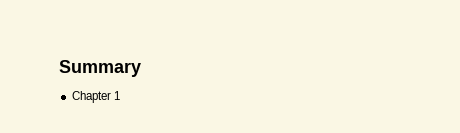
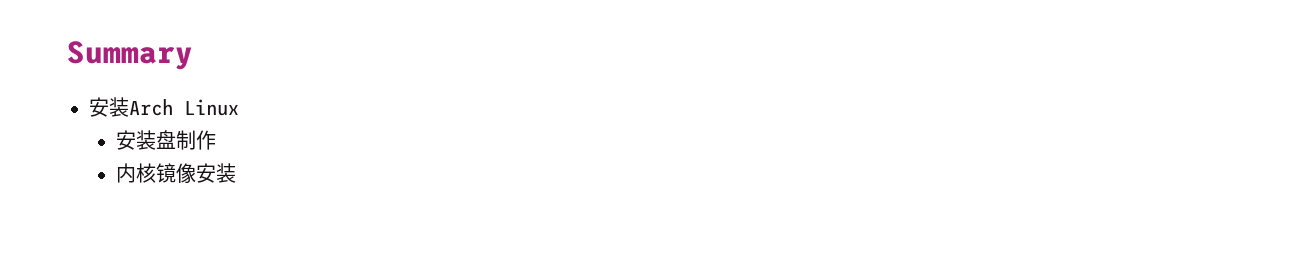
- Chapter 1
+ 安装Arch Linux
+ 安装盘制作
+ 内核镜像安装

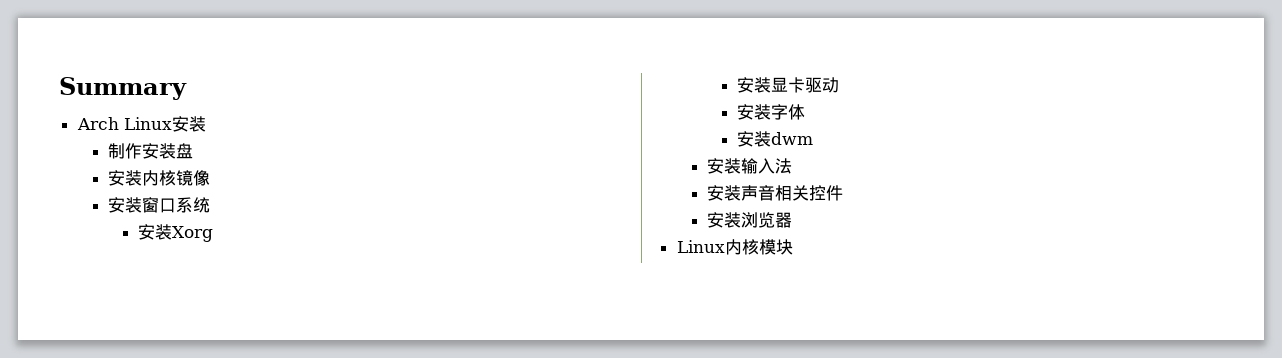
- 安装Arch Linux
- 安装盘制作
- 内核镜像安装
+ Arch Linux安装
+ 制作安装盘
+ 安装内核镜像
+ 安装窗口系统
+ 安装Xorg
+ 安装显卡驱动
+ 安装字体
+ 安装dwm
+ 安装输入法
+ 安装声音相关控件
+ 安装浏览器
+ Linux内核模块

